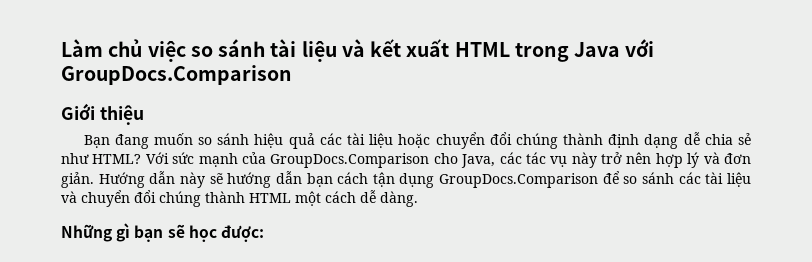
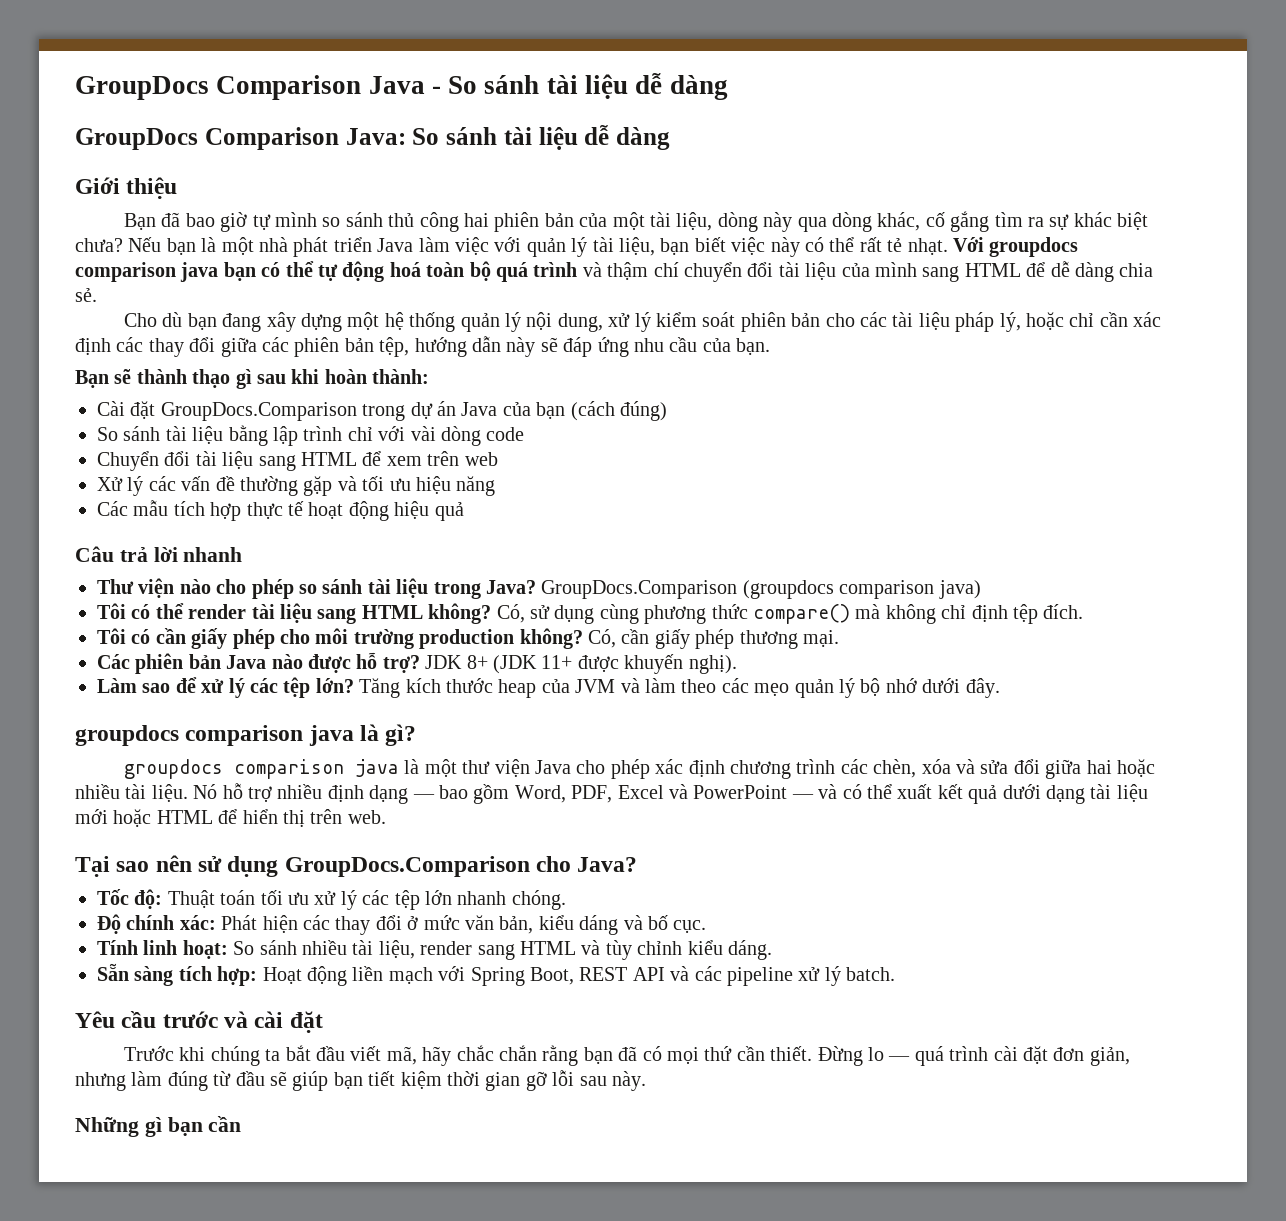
- Làm chủ việc so sánh tài liệu và kết xuất HTML trong Java với GroupDocs.Comparison
+ GroupDocs Comparison Java - So sánh tài liệu dễ dàng
+ GroupDocs Comparison Java: So sánh tài liệu dễ dàng
  Giới thiệu
- Bạn đang muốn so sánh hiệu quả các tài liệu hoặc chuyển đổi chúng thành định dạng dễ chia sẻ như HTML? Với sức mạnh của GroupDocs.Comparison cho Java, các tác vụ này trở nên hợp lý và đơn giản. Hướng dẫn này sẽ hướng dẫn bạn cách tận dụng GroupDocs.Comparison để so sánh các tài liệu và chuyển đổi chúng thành HTML một cách dễ dàng.
+ Bạn đã bao giờ tự mình so sánh thủ công hai phiên bản của một tài liệu, dòng này qua dòng khác, cố gắng tìm ra sự khác biệt chưa? Nếu bạn là một nhà phát triển Java làm việc với quản lý tài liệu, bạn biết việc này có thể rất tẻ nhạt. Với groupdocs comparison java bạn có thể tự động hoá toàn bộ quá trình và thậm chí chuyển đổi tài liệu của mình sang HTML để dễ dàng chia sẻ.
+ Cho dù bạn đang xây dựng một hệ thống quản lý nội dung, xử lý kiểm soát phiên bản cho các tài liệu pháp lý, hoặc chỉ cần xác định các thay đổi giữa các phiên bản tệp, hướng dẫn này sẽ đáp ứng nhu cầu của bạn.
+ Bạn sẽ thành thạo gì sau khi hoàn thành:
+ Cài đặt GroupDocs.Comparison trong dự án Java của bạn (cách đúng)
+ So sánh tài liệu bằng lập trình chỉ với vài dòng code
+ Chuyển đổi tài liệu sang HTML để xem trên web
+ Xử lý các vấn đề thường gặp và tối ưu hiệu năng
+ Các mẫu tích hợp thực tế hoạt động hiệu quả
+ Câu trả lời nhanh
+ Thư viện nào cho phép so sánh tài liệu trong Java? GroupDocs.Comparison (groupdocs comparison java)
+ Tôi có thể render tài liệu sang HTML không? Có, sử dụng cùng phương thức compare() mà không chỉ định tệp đích.
+ Tôi có cần giấy phép cho môi trường production không? Có, cần giấy phép thương mại.
+ Các phiên bản Java nào được hỗ trợ? JDK 8+ (JDK 11+ được khuyến nghị).
+ Làm sao để xử lý các tệp lớn? Tăng kích thước heap của JVM và làm theo các mẹo quản lý bộ nhớ dưới đây.
+ groupdocs comparison java là gì?
+ groupdocs comparison java là một thư viện Java cho phép xác định chương trình các chèn, xóa và sửa đổi giữa hai hoặc nhiều tài liệu. Nó hỗ trợ nhiều định dạng — bao gồm Word, PDF, Excel và PowerPoint — và có thể xuất kết quả dưới dạng tài liệu mới hoặc HTML để hiển thị trên web.
+ Tại sao nên sử dụng GroupDocs.Comparison cho Java?
+ Tốc độ: Thuật toán tối ưu xử lý các tệp lớn nhanh chóng.
+ Độ chính xác: Phát hiện các thay đổi ở mức văn bản, kiểu dáng và bố cục.
+ Tính linh hoạt: So sánh nhiều tài liệu, render sang HTML và tùy chỉnh kiểu dáng.
+ Sẵn sàng tích hợp: Hoạt động liền mạch với Spring Boot, REST API và các pipeline xử lý batch.
+ Yêu cầu trước và cài đặt
+ Trước khi chúng ta bắt đầu viết mã, hãy chắc chắn rằng bạn đã có mọi thứ cần thiết. Đừng lo — quá trình cài đặt đơn giản, nhưng làm đúng từ đầu sẽ giúp bạn tiết kiệm thời gian gỡ lỗi sau này.
- Những gì bạn sẽ học được:
+ Những gì bạn cần

